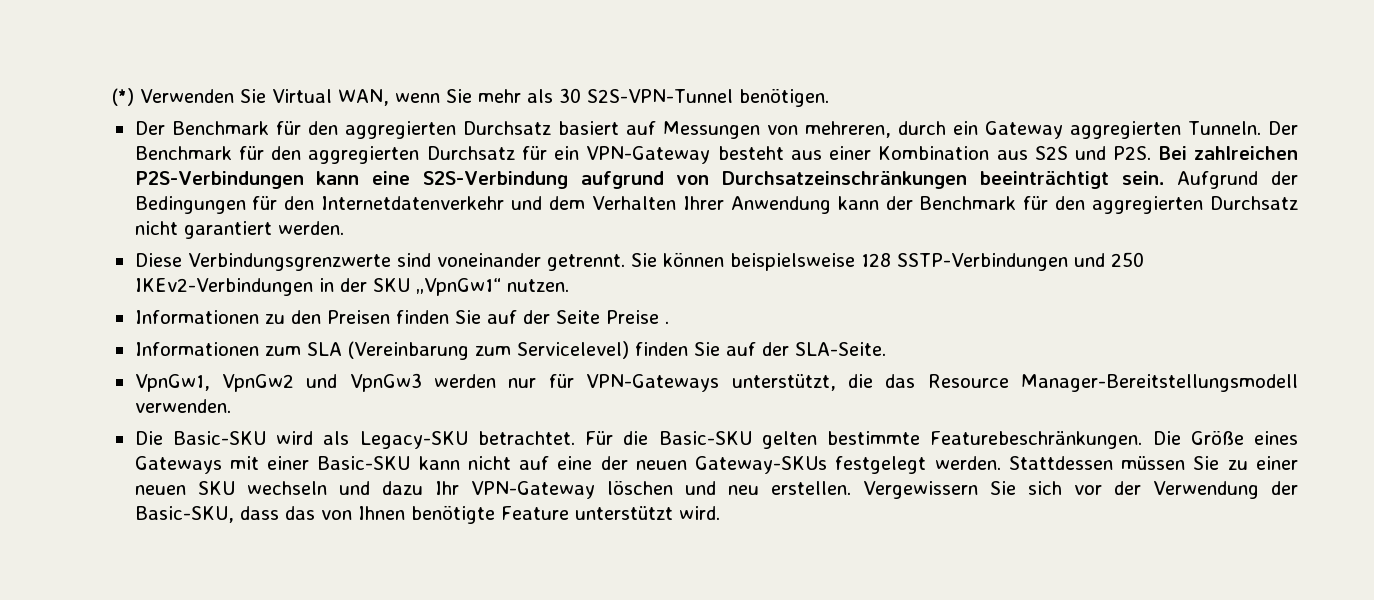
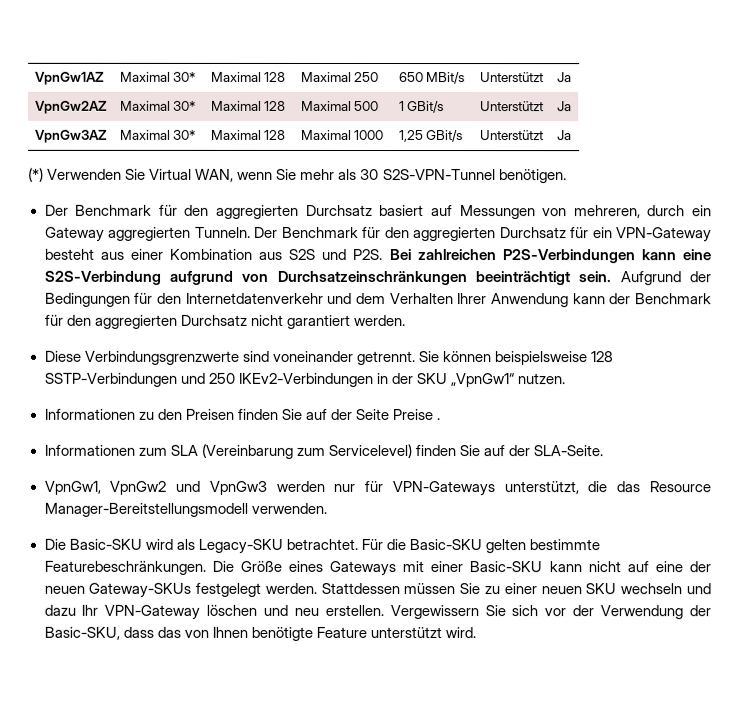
+ VpnGw1AZ | Maximal 30* | Maximal 128 | Maximal 250 | 650 MBit/s | Unterstützt | Ja
+ VpnGw2AZ | Maximal 30* | Maximal 128 | Maximal 500 | 1 GBit/s | Unterstützt | Ja
+ VpnGw3AZ | Maximal 30* | Maximal 128 | Maximal 1000 | 1,25 GBit/s | Unterstützt | Ja

